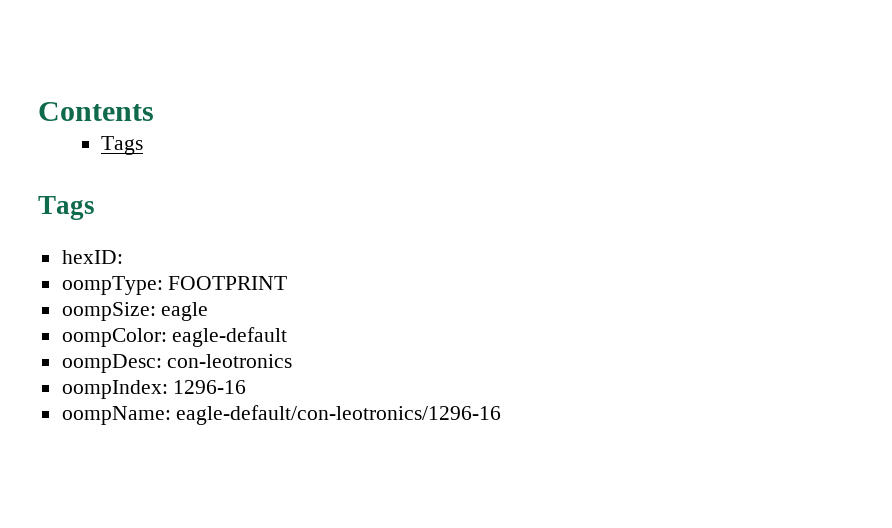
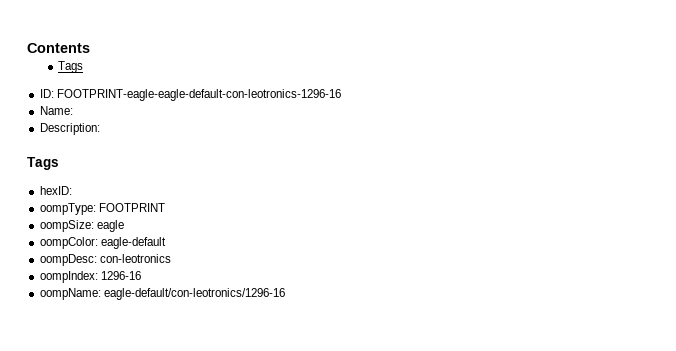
+ ID: FOOTPRINT-eagle-eagle-default-con-leotronics-1296-16
+ Name:
+ Description:

